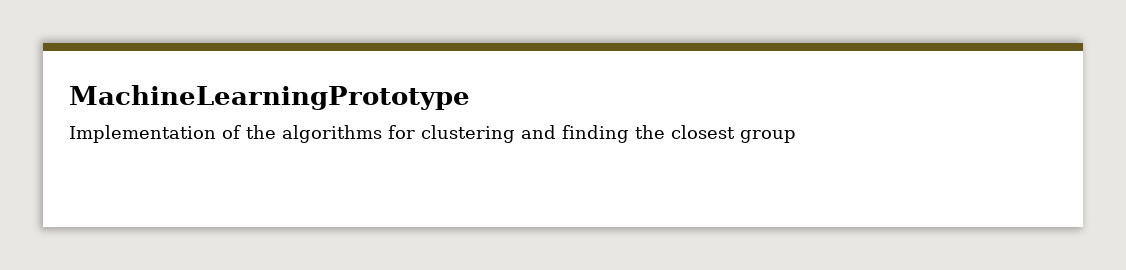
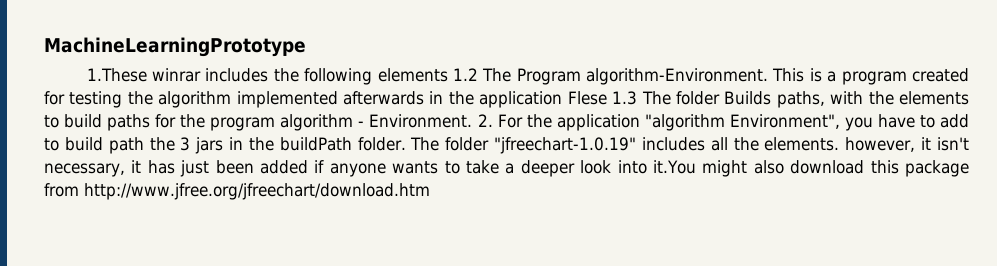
- Implementation of the algorithms for clustering and finding the closest group
+ 1.These winrar includes the following elements 1.2 The Program algorithm-Environment. This is a program created for testing the algorithm implemented afterwards in the application Flese 1.3 The folder Builds paths, with the elements to build paths for the program algorithm - Environment. 2. For the application "algorithm Environment", you have to add to build path the 3 jars in the buildPath folder. The folder "jfreechart-1.0.19" includes all the elements. however, it isn't necessary, it has just been added if anyone wants to take a deeper look into it.You might also download this package from http://www.jfree.org/jfreechart/download.htm

